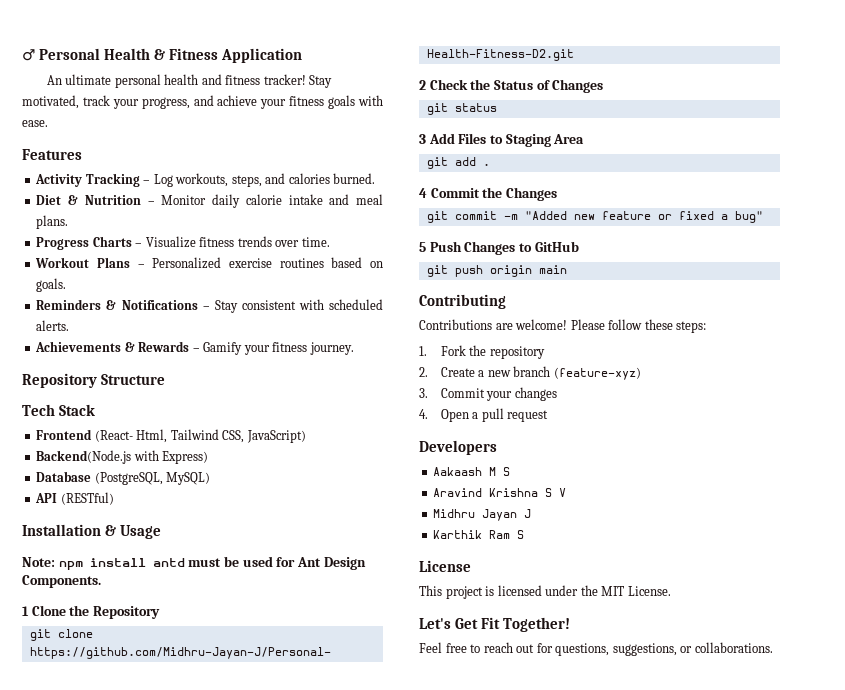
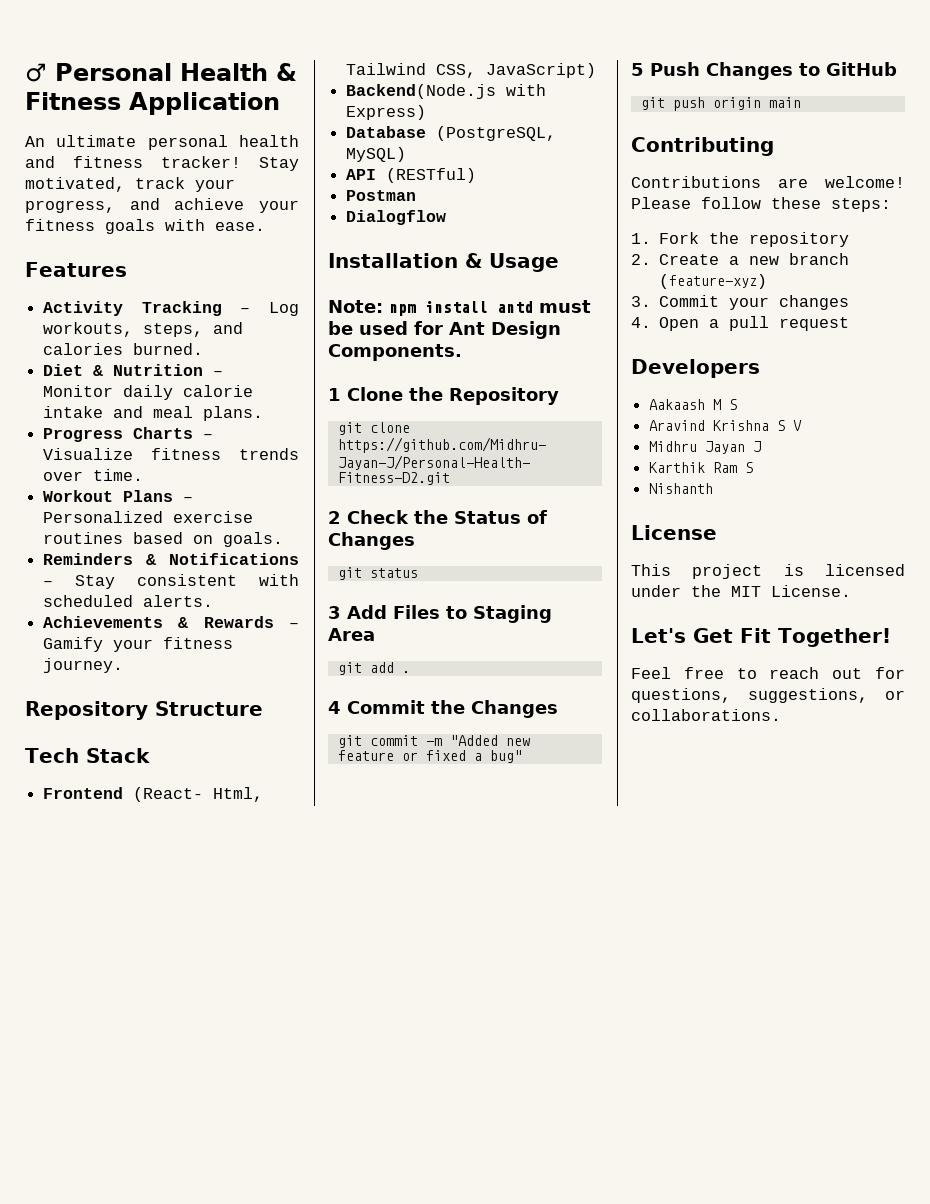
+ Postman
+ Dialogflow
+ Nishanth

